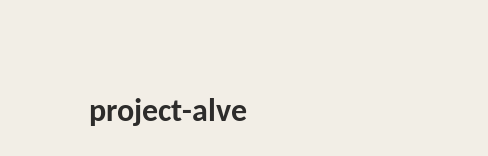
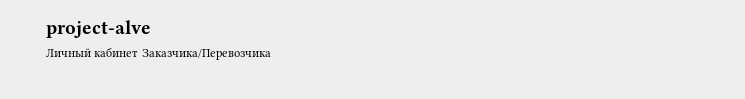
+ Личный кабинет Заказчика/Перевозчика

